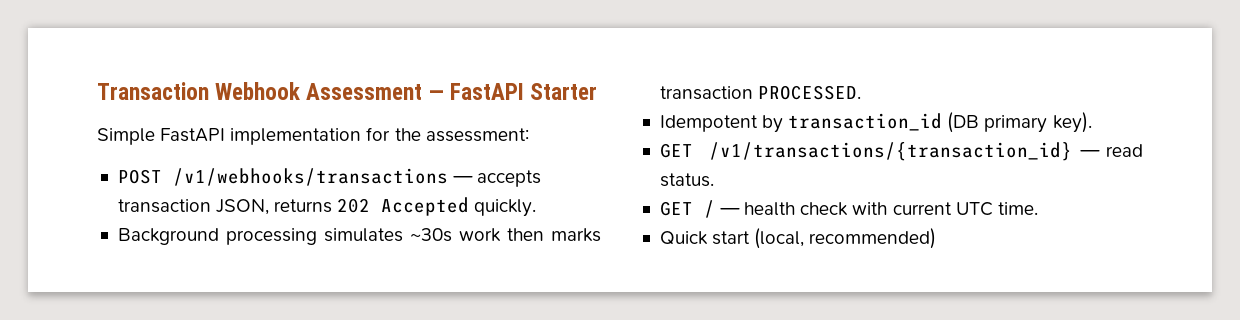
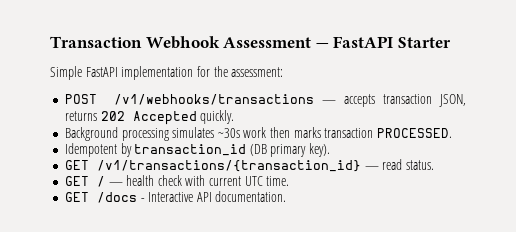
- Quick start (local, recommended)
+ GET /docs - Interactive API documentation.

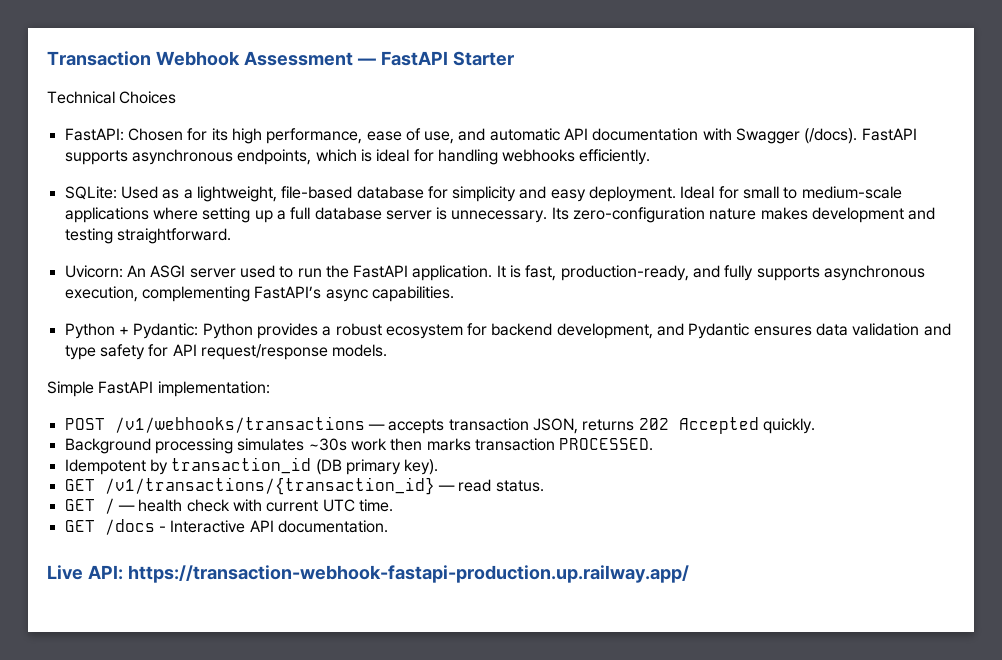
- Simple FastAPI implementation for the assessment:
+ Technical Choices
+ FastAPI: Chosen for its high performance, ease of use, and automatic API documentation with Swagger (/docs). FastAPI supports asynchronous endpoints, which is ideal for handling webhooks efficiently.
+ SQLite: Used as a lightweight, file-based database for simplicity and easy deployment. Ideal for small to medium-scale applications where setting up a full database server is unnecessary. Its zero-configuration nature makes development and testing straightforward.
+ Uvicorn: An ASGI server used to run the FastAPI application. It is fast, production-ready, and fully supports asynchronous execution, complementing FastAPI’s async capabilities.
+ Python + Pydantic: Python provides a robust ecosystem for backend development, and Pydantic ensures data validation and type safety for API request/response models.
+ Simple FastAPI implementation:
+ Live API: https://transaction-webhook-fastapi-production.up.railway.app/

